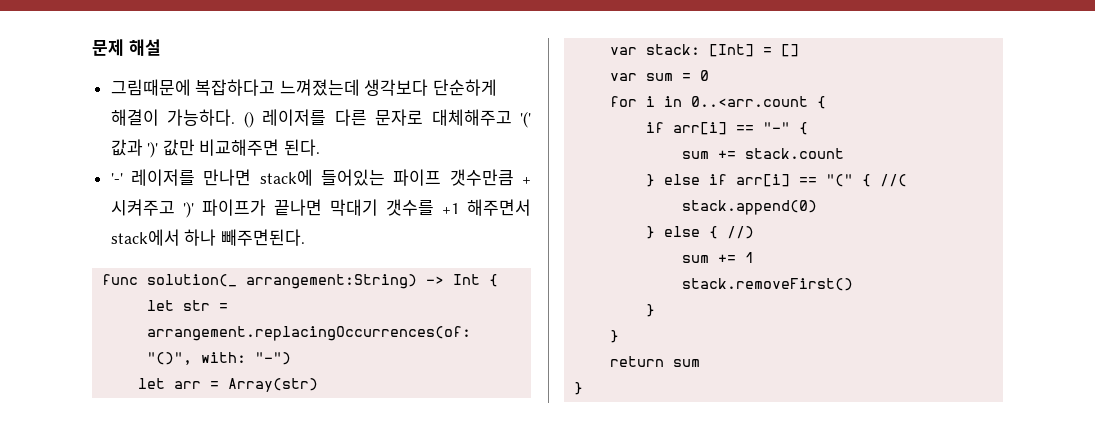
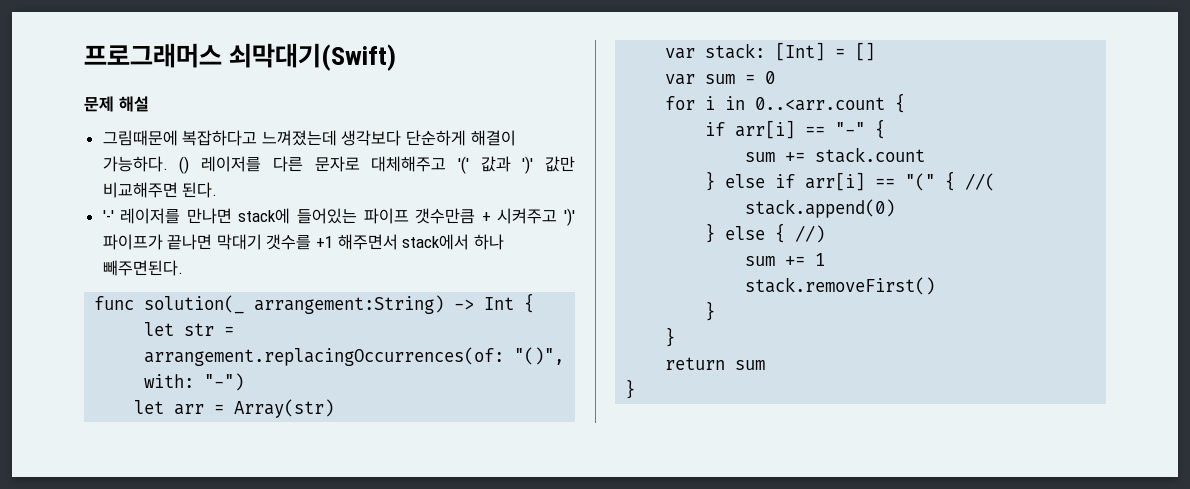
+ 프로그래머스 쇠막대기(Swift)

